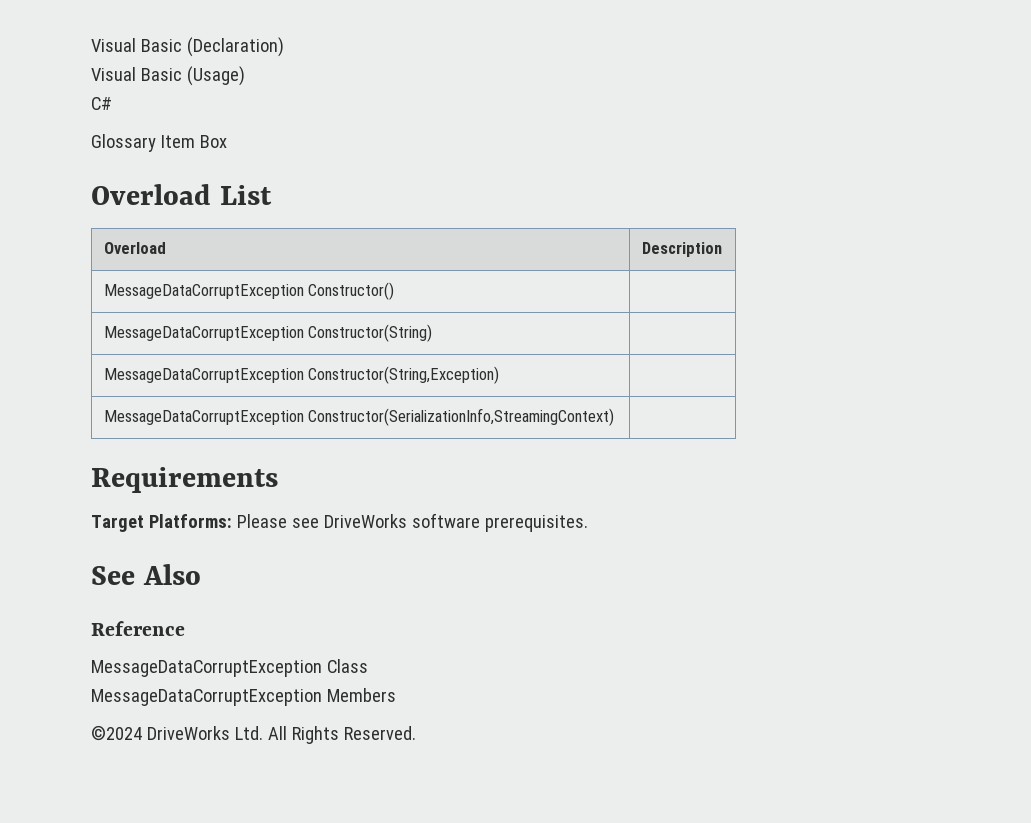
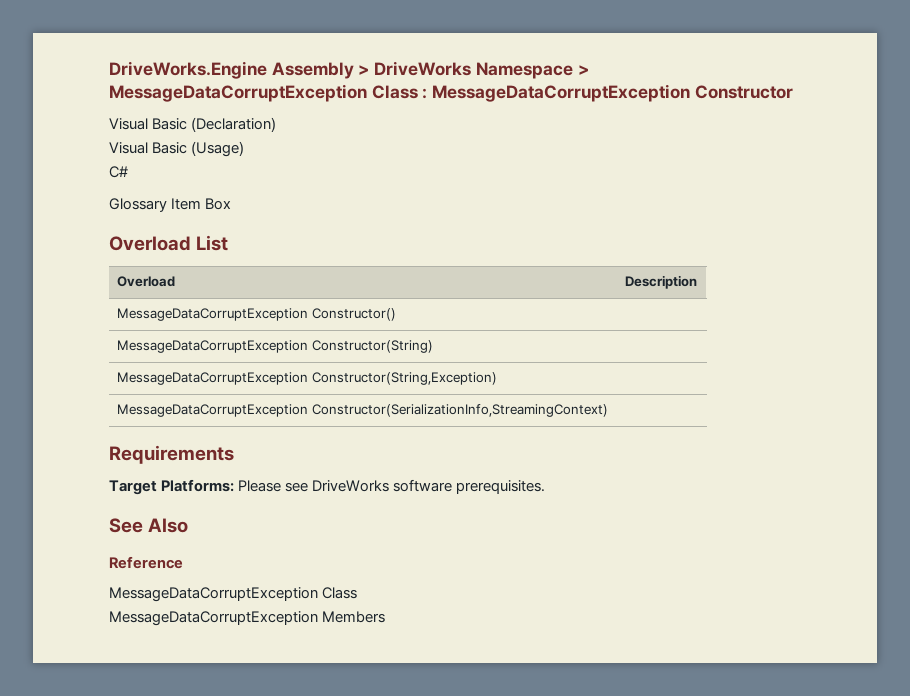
+ DriveWorks.Engine Assembly > DriveWorks Namespace > MessageDataCorruptException Class : MessageDataCorruptException Constructor
- ©2024 DriveWorks Ltd. All Rights Reserved.

